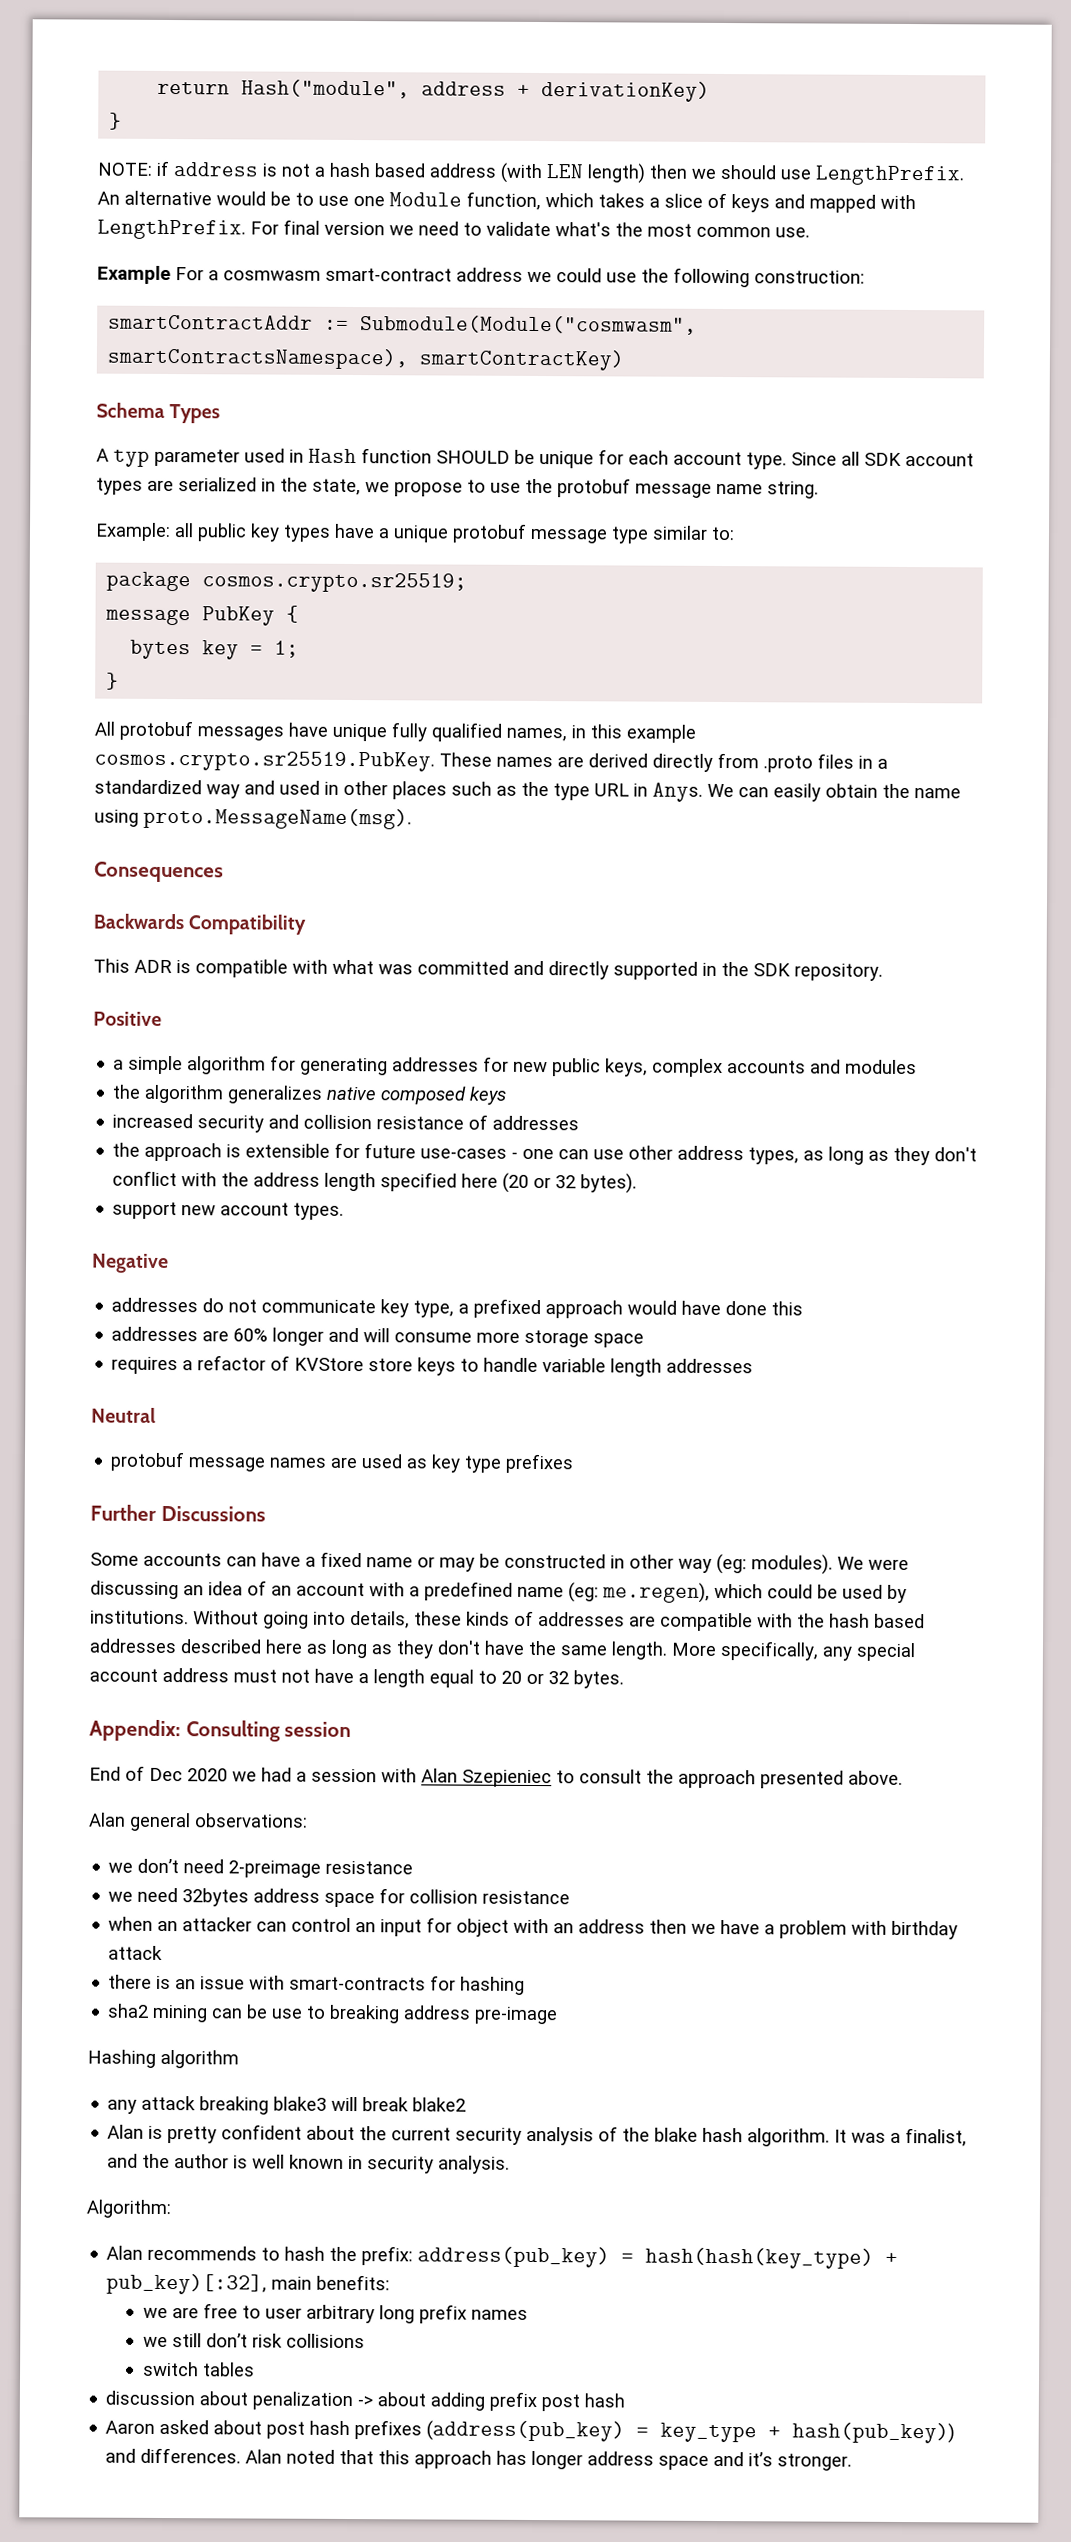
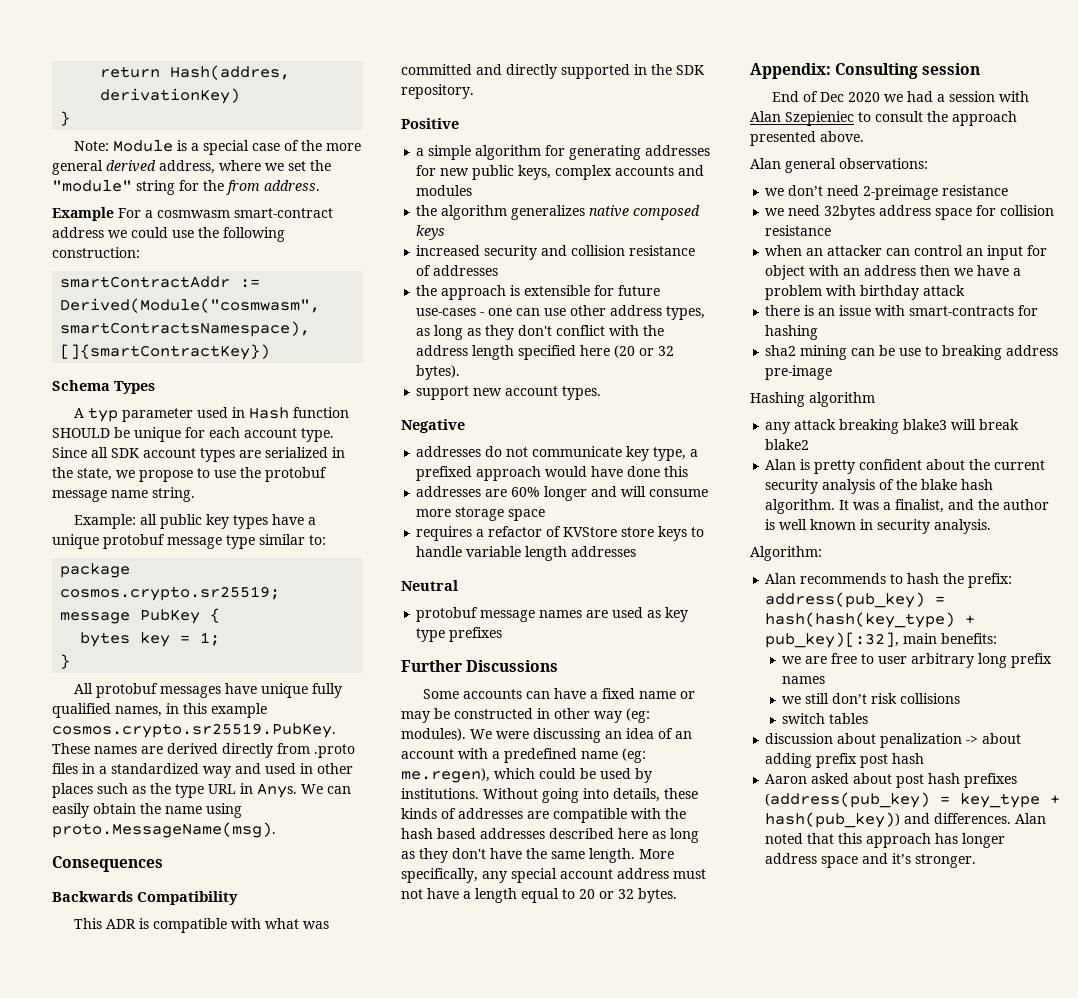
- return Hash("module", address + derivationKey)
+ return Hash(addres, derivationKey)
- NOTE: if address is not a hash based address (with LEN length) then we should use LengthPrefix. An alternative would be to use one Module function, which takes a slice of keys and mapped with LengthPrefix. For final version we need to validate what's the most common use.
+ Note: Module is a special case of the more general derived address, where we set the "module" string for the from address.
- smartContractAddr := Submodule(Module("cosmwasm", smartContractsNamespace), smartContractKey)
+ smartContractAddr := Derived(Module("cosmwasm", smartContractsNamespace), []{smartContractKey})

